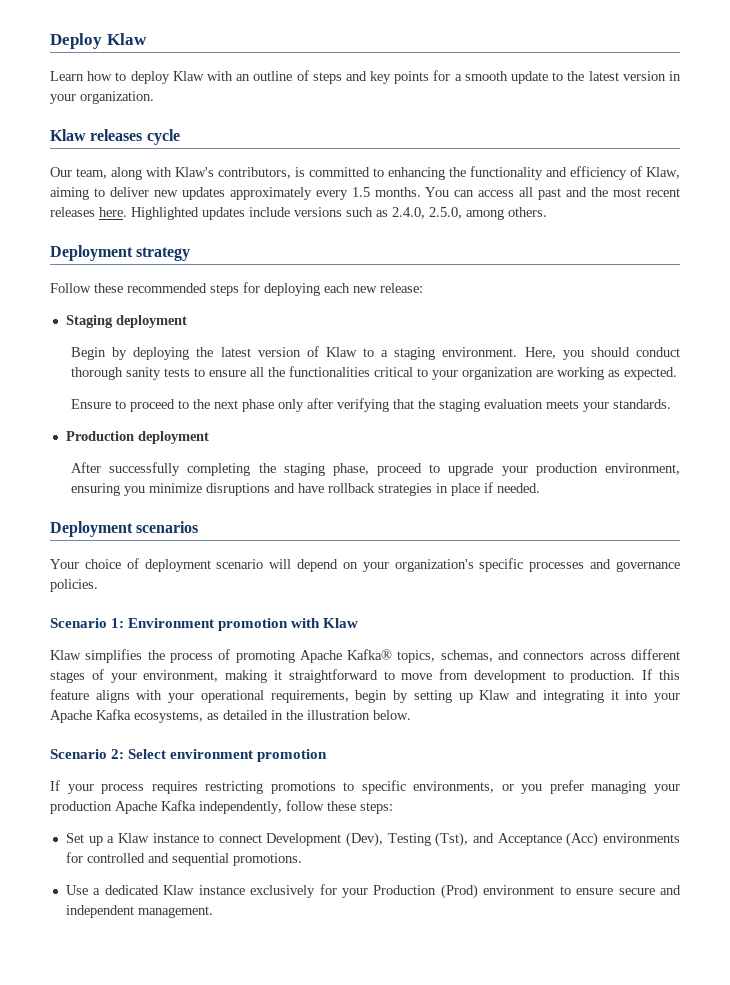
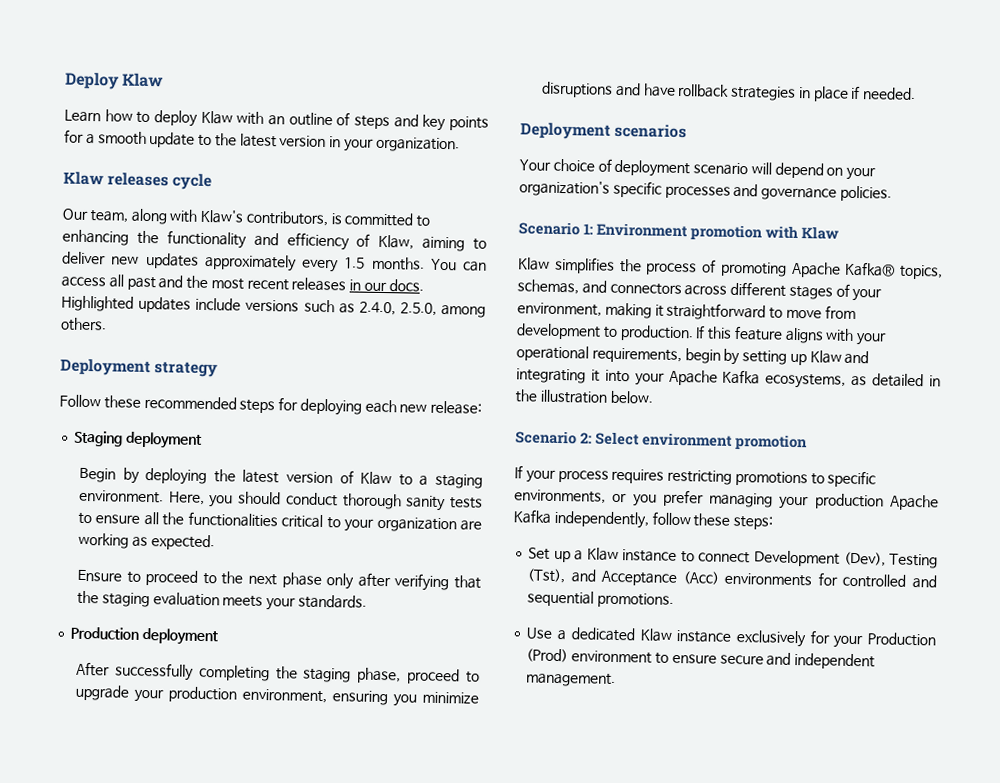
- You can access all past and the most recent releases here.
+ You can access all past and the most recent releases in our docs.

